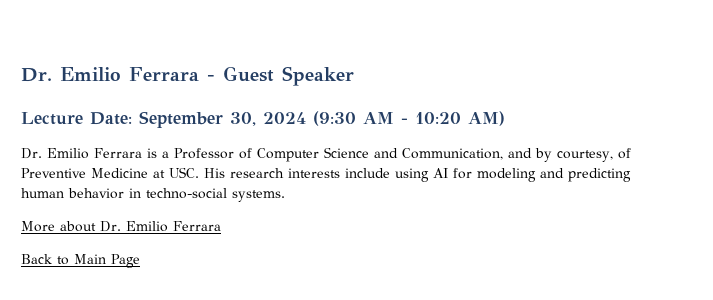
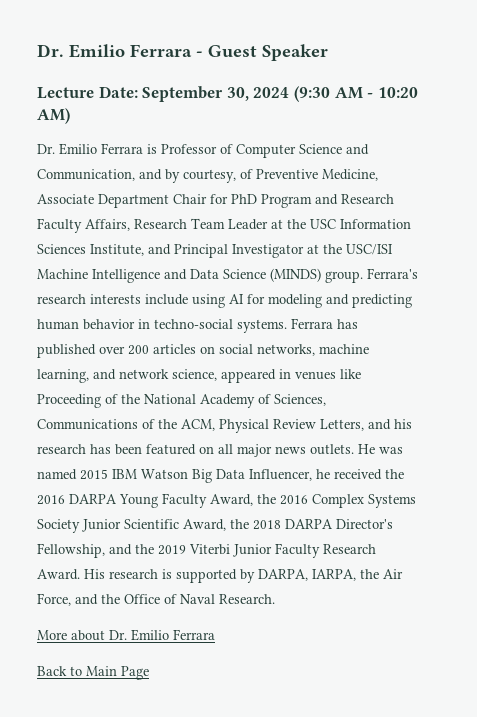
- Dr. Emilio Ferrara is a Professor of Computer Science and Communication, and by courtesy, of Preventive Medicine at USC. His research interests include using AI for modeling and predicting human behavior in techno-social systems.
+ Dr. Emilio Ferrara is Professor of Computer Science and Communication, and by courtesy, of Preventive Medicine, Associate Department Chair for PhD Program and Research Faculty Affairs, Research Team Leader at the USC Information Sciences Institute, and Principal Investigator at the USC/ISI Machine Intelligence and Data Science (MINDS) group. Ferrara's research interests include using AI for modeling and predicting human behavior in techno-social systems. Ferrara has published over 200 articles on social networks, machine learning, and network science, appeared in venues like Proceeding of the National Academy of Sciences, Communications of the ACM, Physical Review Letters, and his research has been featured on all major news outlets. He was named 2015 IBM Watson Big Data Influencer, he received the 2016 DARPA Young Faculty Award, the 2016 Complex Systems Society Junior Scientific Award, the 2018 DARPA Director's Fellowship, and the 2019 Viterbi Junior Faculty Research Award. His research is supported by DARPA, IARPA, the Air Force, and the Office of Naval Research.

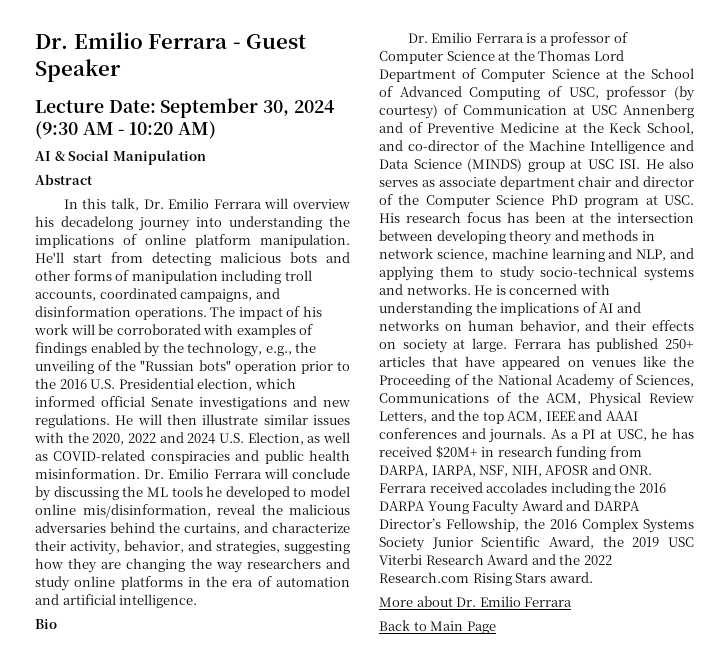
+ AI & Social Manipulation
+ Abstract
+ In this talk, Dr. Emilio Ferrara will overview his decadelong journey into understanding the implications of online platform manipulation. He'll start from detecting malicious bots and other forms of manipulation including troll accounts, coordinated campaigns, and disinformation operations. The impact of his work will be corroborated with examples of findings enabled by the technology, e.g., the unveiling of the "Russian bots" operation prior to the 2016 U.S. Presidential election, which informed official Senate investigations and new regulations. He will then illustrate similar issues with the 2020, 2022 and 2024 U.S. Election, as well as COVID-related conspiracies and public health misinformation. Dr. Emilio Ferrara will conclude by discussing the ML tools he developed to model online mis/disinformation, reveal the malicious adversaries behind the curtains, and characterize their activity, behavior, and strategies, suggesting how they are changing the way researchers and study online platforms in the era of automation and artificial intelligence.
+ Bio
- Dr. Emilio Ferrara is Professor of Computer Science and Communication, and by courtesy, of Preventive Medicine, Associate Department Chair for PhD Program and Research Faculty Affairs, Research Team Leader at the USC Information Sciences Institute, and Principal Investigator at the USC/ISI Machine Intelligence and Data Science (MINDS) group. Ferrara's research interests include using AI for modeling and predicting human behavior in techno-social systems. Ferrara has published over 200 articles on social networks, machine learning, and network science, appeared in venues like Proceeding of the National Academy of Sciences, Communications of the ACM, Physical Review Letters, and his research has been featured on all major news outlets. He was named 2015 IBM Watson Big Data Influencer, he received the 2016 DARPA Young Faculty Award, the 2016 Complex Systems Society Junior Scientific Award, the 2018 DARPA Director's Fellowship, and the 2019 Viterbi Junior Faculty Research Award. His research is supported by DARPA, IARPA, the Air Force, and the Office of Naval Research.
+ Dr. Emilio Ferrara is a professor of Computer Science at the Thomas Lord Department of Computer Science at the School of Advanced Computing of USC, professor (by courtesy) of Communication at USC Annenberg and of Preventive Medicine at the Keck School, and co-director of the Machine Intelligence and Data Science (MINDS) group at USC ISI. He also serves as associate department chair and director of the Computer Science PhD program at USC. His research focus has been at the intersection between developing theory and methods in network science, machine learning and NLP, and applying them to study socio-technical systems and networks. He is concerned with understanding the implications of AI and networks on human behavior, and their effects on society at large. Ferrara has published 250+ articles that have appeared on venues like the Proceeding of the National Academy of Sciences, Communications of the ACM, Physical Review Letters, and the top ACM, IEEE and AAAI conferences and journals. As a PI at USC, he has received $20M+ in research funding from DARPA, IARPA, NSF, NIH, AFOSR and ONR. Ferrara received accolades including the 2016 DARPA Young Faculty Award and DARPA Director’s Fellowship, the 2016 Complex Systems Society Junior Scientific Award, the 2019 USC Viterbi Research Award and the 2022 Research.com Rising Stars award.

